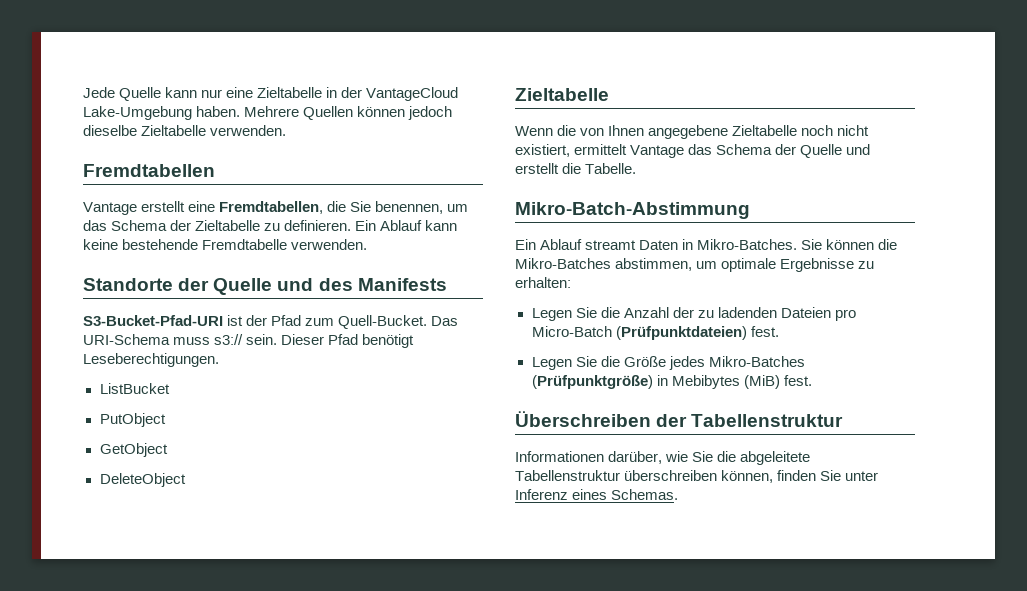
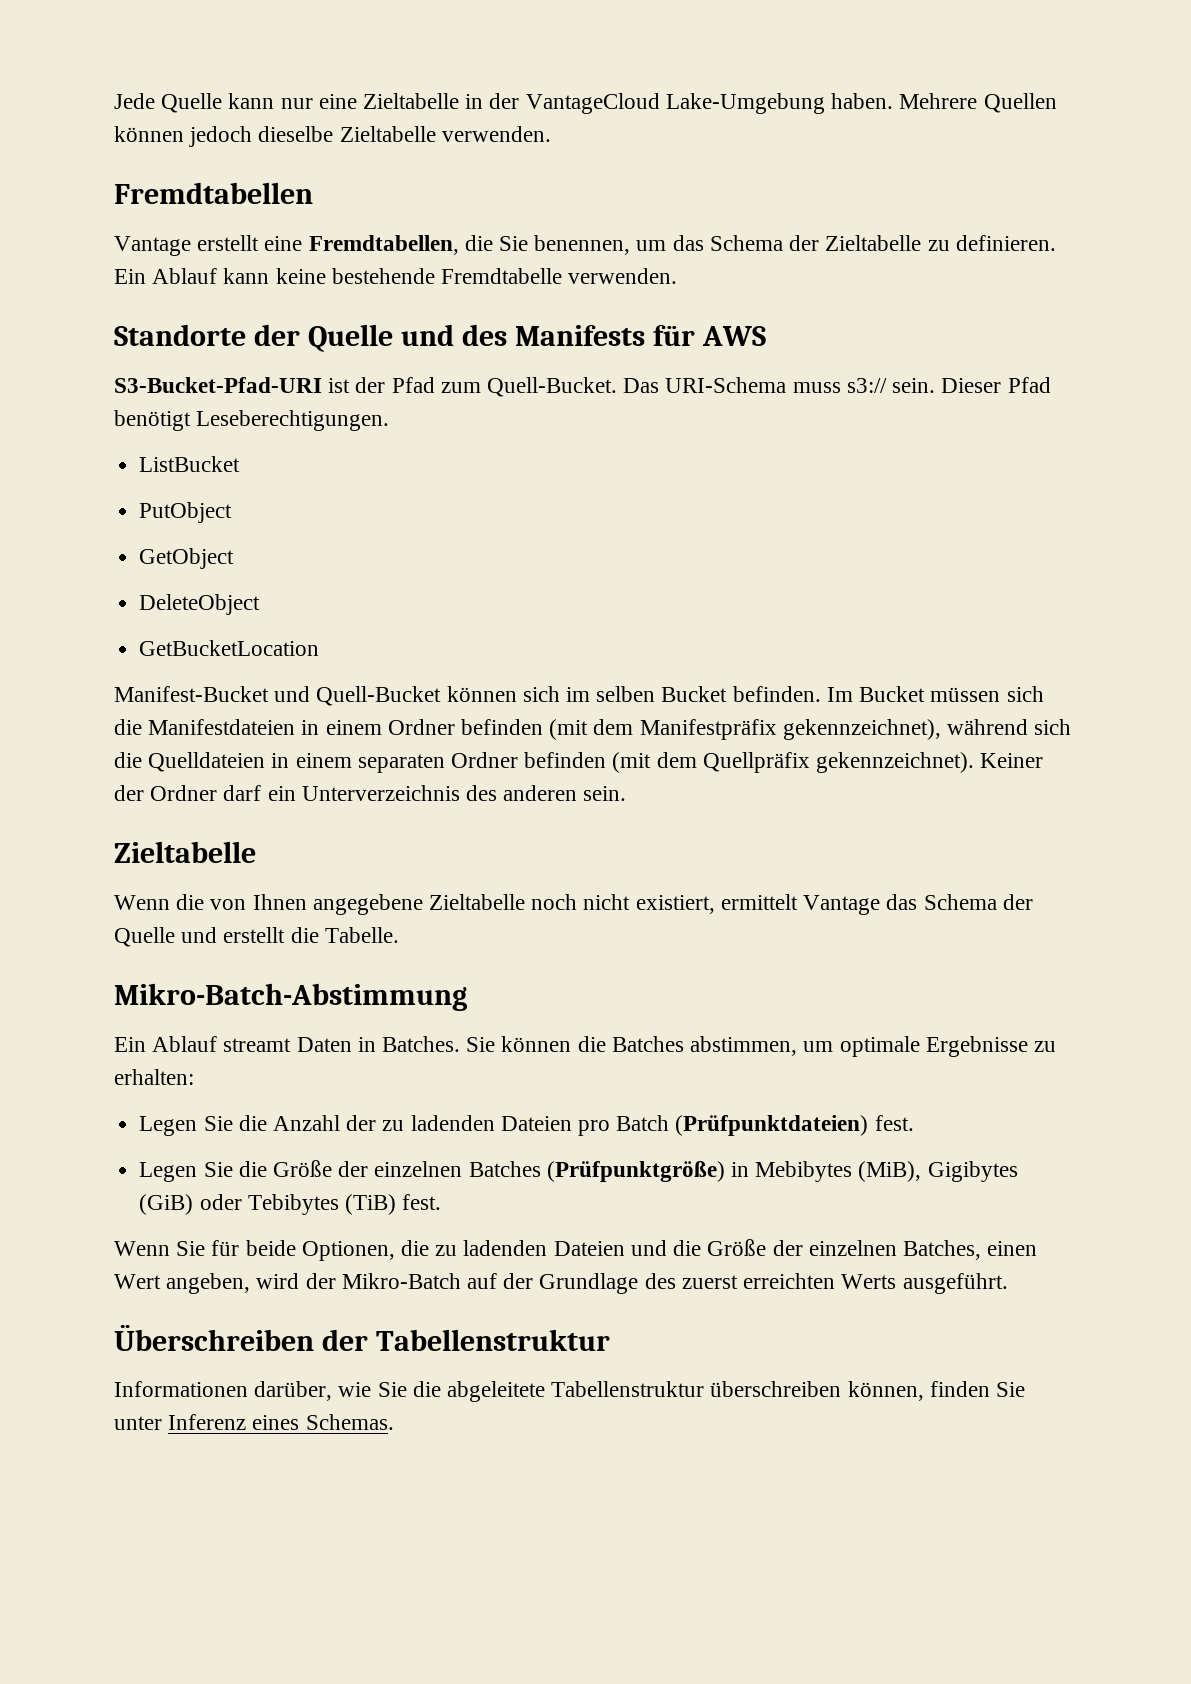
- Standorte der Quelle und des Manifests
+ Standorte der Quelle und des Manifests für AWS
+ GetBucketLocation
+ Manifest-Bucket und Quell-Bucket können sich im selben Bucket befinden. Im Bucket müssen sich die Manifestdateien in einem Ordner befinden (mit dem Manifestpräfix gekennzeichnet), während sich die Quelldateien in einem separaten Ordner befinden (mit dem Quellpräfix gekennzeichnet). Keiner der Ordner darf ein Unterverzeichnis des anderen sein.
- Ein Ablauf streamt Daten in Mikro-Batches.
+ Ein Ablauf streamt Daten in Batches.
- Sie können die Mikro-Batches abstimmen, um optimale Ergebnisse zu erhalten:
+ Sie können die Batches abstimmen, um optimale Ergebnisse zu erhalten:
- Legen Sie die Anzahl der zu ladenden Dateien pro Micro-Batch (Prüfpunktdateien) fest.
+ Legen Sie die Anzahl der zu ladenden Dateien pro Batch (Prüfpunktdateien) fest.
- Legen Sie die Größe jedes Mikro-Batches (Prüfpunktgröße) in Mebibytes (MiB) fest.
+ Legen Sie die Größe der einzelnen Batches (Prüfpunktgröße) in Mebibytes (MiB), Gigibytes (GiB) oder Tebibytes (TiB) fest.
+ Wenn Sie für beide Optionen, die zu ladenden Dateien und die Größe der einzelnen Batches, einen Wert angeben, wird der Mikro-Batch auf der Grundlage des zuerst erreichten Werts ausgeführt.

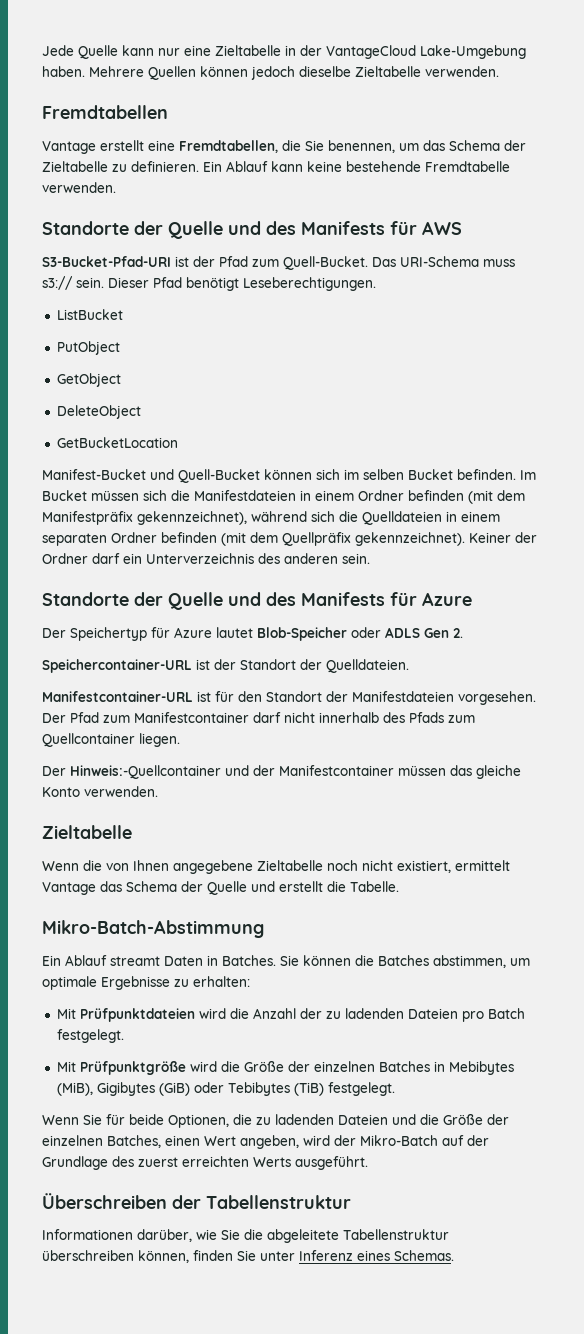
+ Standorte der Quelle und des Manifests für Azure
+ Der Speichertyp für Azure lautet Blob-Speicher oder ADLS Gen 2.
+ Speichercontainer-URL ist der Standort der Quelldateien.
+ Manifestcontainer-URL ist für den Standort der Manifestdateien vorgesehen. Der Pfad zum Manifestcontainer darf nicht innerhalb des Pfads zum Quellcontainer liegen.
+ Der Hinweis:-Quellcontainer und der Manifestcontainer müssen das gleiche Konto verwenden.
- Legen Sie die Anzahl der zu ladenden Dateien pro Batch (Prüfpunktdateien) fest.
- Legen Sie die Größe der einzelnen Batches (Prüfpunktgröße) in Mebibytes (MiB), Gigibytes (GiB) oder Tebibytes (TiB) fest.
+ Mit Prüfpunktdateien wird die Anzahl der zu ladenden Dateien pro Batch festgelegt.
+ Mit Prüfpunktgröße wird die Größe der einzelnen Batches in Mebibytes (MiB), Gigibytes (GiB) oder Tebibytes (TiB) festgelegt.

